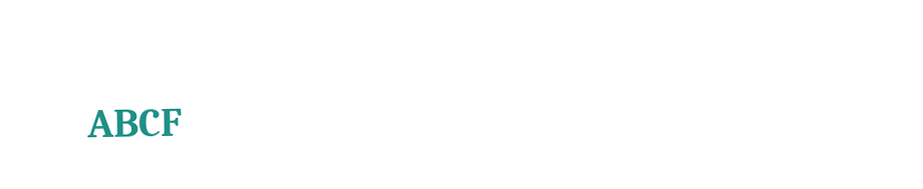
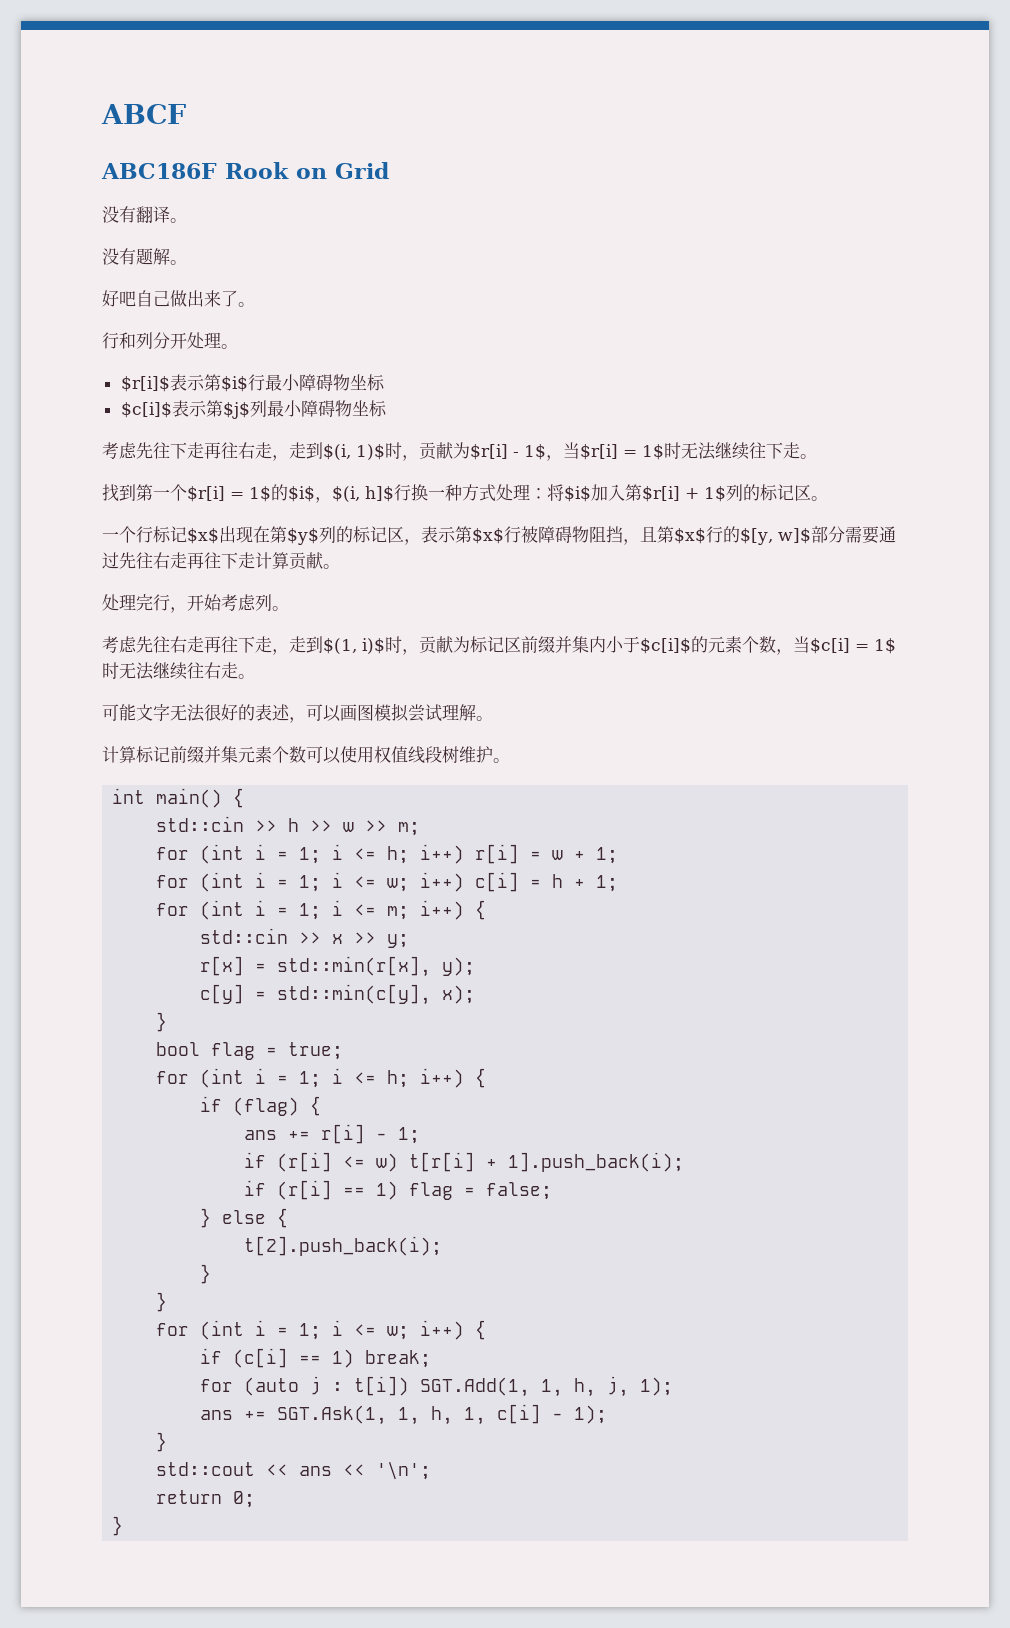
+ ABC186F Rook on Grid
+ 没有翻译。
+ 没有题解。
+ 好吧自己做出来了。
+ 行和列分开处理。
+ $r[i]$表示第$i$行最小障碍物坐标
+ $c[i]$表示第$j$列最小障碍物坐标
+ 考虑先往下走再往右走，走到$(i, 1)$时，贡献为$r[i] - 1$，当$r[i] = 1$时无法继续往下走。
+ 找到第一个$r[i] = 1$的$i$，$(i, h]$行换一种方式处理：将$i$加入第$r[i] + 1$列的标记区。
+ 一个行标记$x$出现在第$y$列的标记区，表示第$x$行被障碍物阻挡，且第$x$行的$[y, w]$部分需要通过先往右走再往下走计算贡献。
+ 处理完行，开始考虑列。
+ 考虑先往右走再往下走，走到$(1, i)$时，贡献为标记区前缀并集内小于$c[i]$的元素个数，当$c[i] = 1$时无法继续往右走。
+ 可能文字无法很好的表述，可以画图模拟尝试理解。
+ 计算标记前缀并集元素个数可以使用权值线段树维护。
+ int main() {
+ std::cin >> h >> w >> m;
+ for (int i = 1; i <= h; i++) r[i] = w + 1;
+ for (int i = 1; i <= w; i++) c[i] = h + 1;
+ for (int i = 1; i <= m; i++) {
+ std::cin >> x >> y;
+ r[x] = std::min(r[x], y);
+ c[y] = std::min(c[y], x);
+ }
+ bool flag = true;
+ for (int i = 1; i <= h; i++) {
+ if (flag) {
+ ans += r[i] - 1;
+ if (r[i] <= w) t[r[i] + 1].push_back(i);
+ if (r[i] == 1) flag = false;
+ } else {
+ t[2].push_back(i);
+ }
+ }
+ for (int i = 1; i <= w; i++) {
+ if (c[i] == 1) break;
+ for (auto j : t[i]) SGT.Add(1, 1, h, j, 1);
+ ans += SGT.Ask(1, 1, h, 1, c[i] - 1);
+ }
+ std::cout << ans << '\n';
+ return 0;
+ }

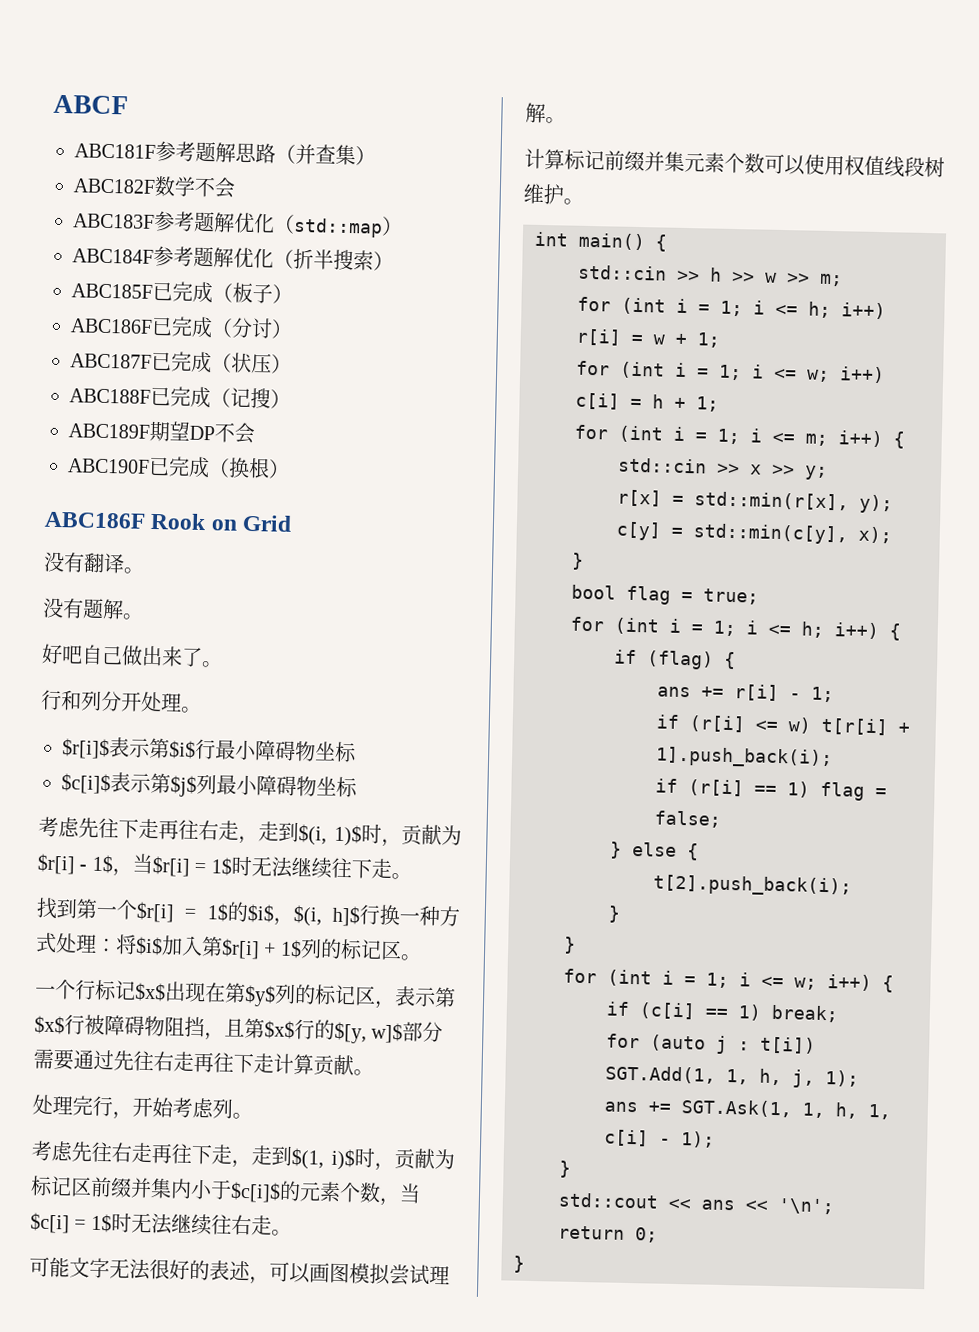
+ ABC181F参考题解思路（并查集）
+ ABC182F数学不会
+ ABC183F参考题解优化（std::map）
+ ABC184F参考题解优化（折半搜索）
+ ABC185F已完成（板子）
+ ABC186F已完成（分讨）
+ ABC187F已完成（状压）
+ ABC188F已完成（记搜）
+ ABC189F期望DP不会
+ ABC190F已完成（换根）

